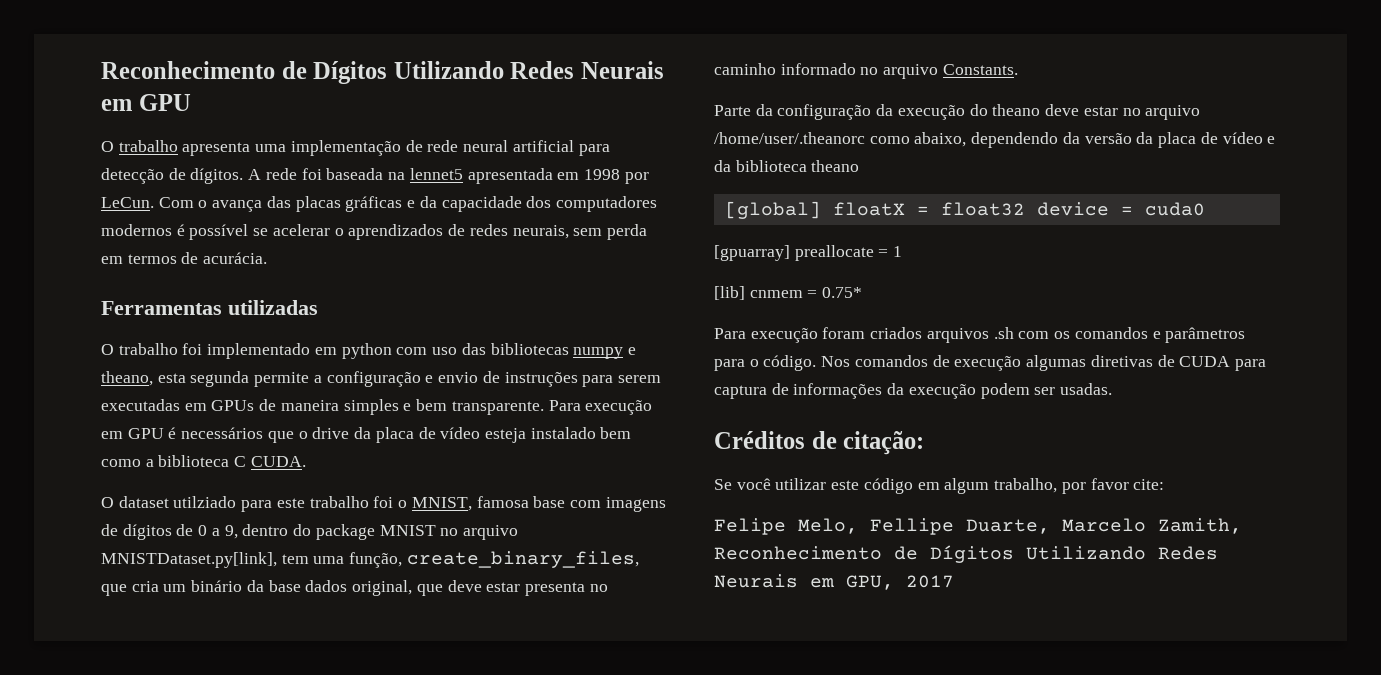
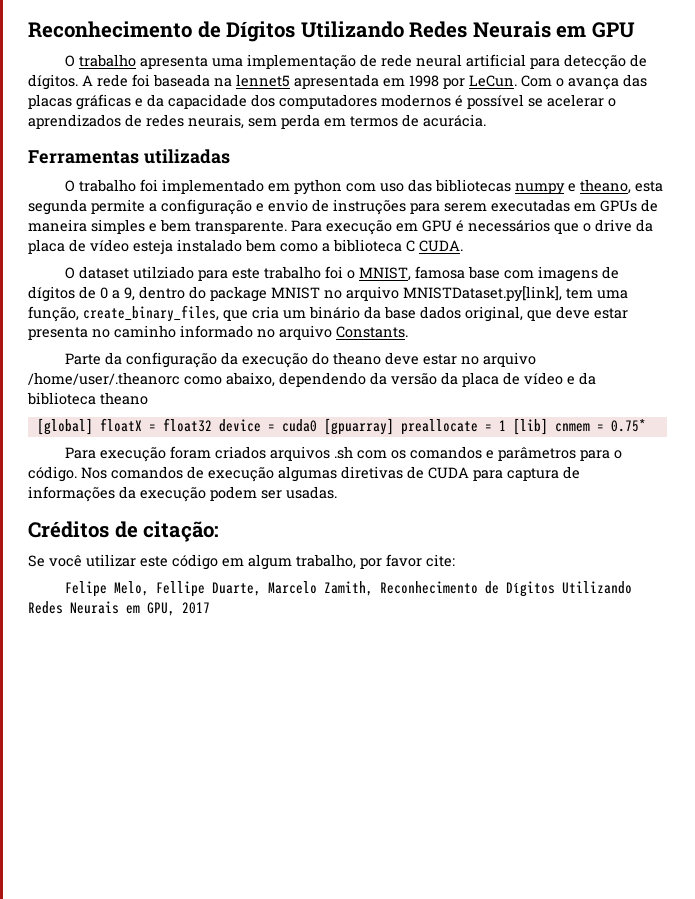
- [global] floatX = float32 device = cuda0
- [gpuarray] preallocate = 1
- [lib] cnmem = 0.75*
+ [global] floatX = float32 device = cuda0 [gpuarray] preallocate = 1 [lib] cnmem = 0.75*

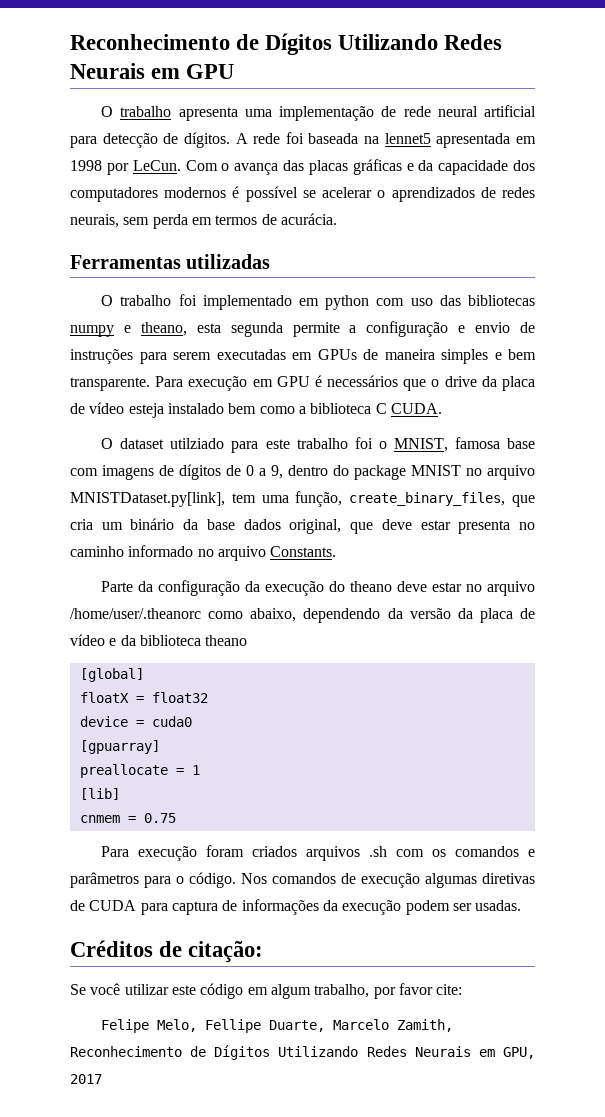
- [global] floatX = float32 device = cuda0 [gpuarray] preallocate = 1 [lib] cnmem = 0.75*
+ [global]
+ floatX = float32
+ device = cuda0
+ [gpuarray]
+ preallocate = 1
+ [lib]
+ cnmem = 0.75

